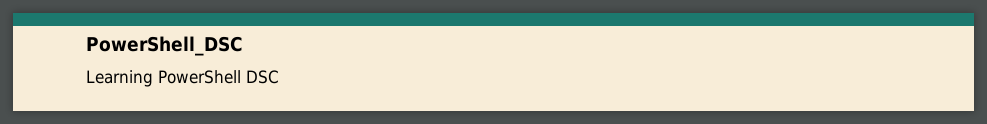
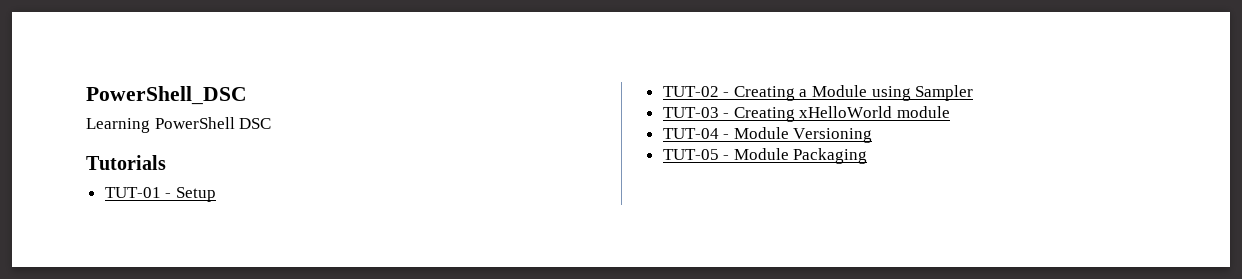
+ Tutorials
+ TUT-01 - Setup
+ TUT-02 - Creating a Module using Sampler
+ TUT-03 - Creating xHelloWorld module
+ TUT-04 - Module Versioning
+ TUT-05 - Module Packaging

